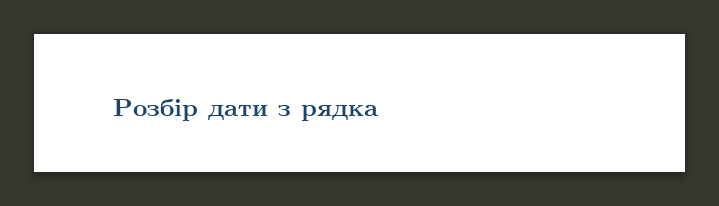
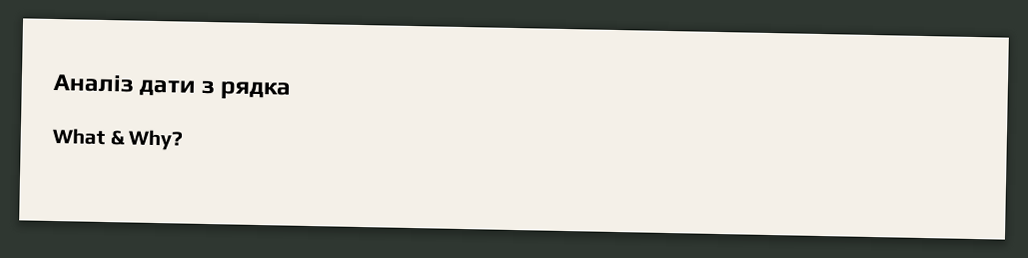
- Розбір дати з рядка
+ Аналіз дати з рядка
+ What & Why?

